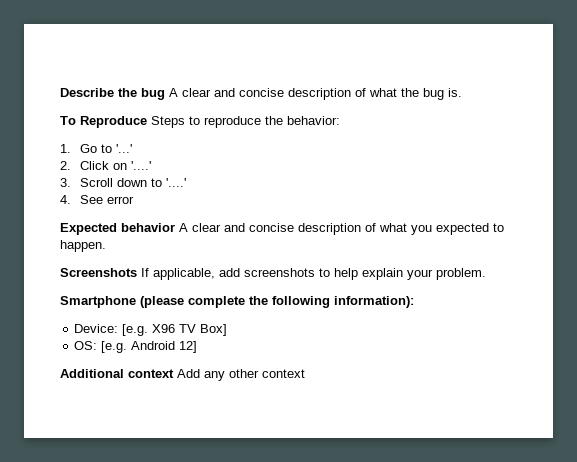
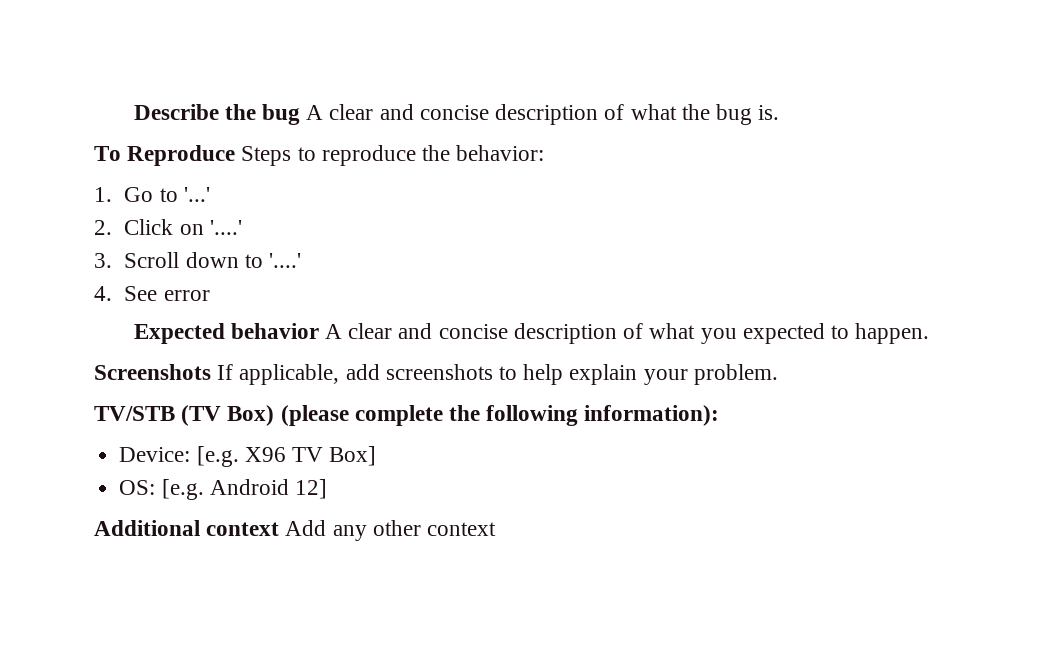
- Smartphone (please complete the following information):
+ TV/STB (TV Box) (please complete the following information):

